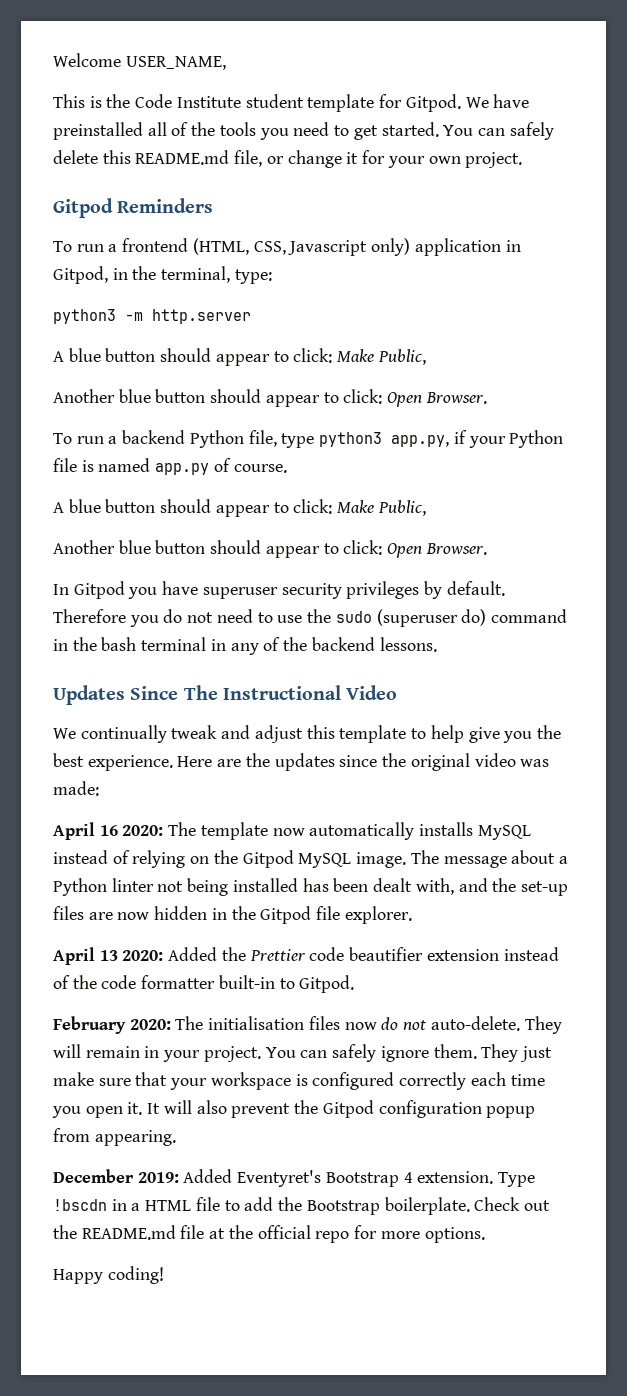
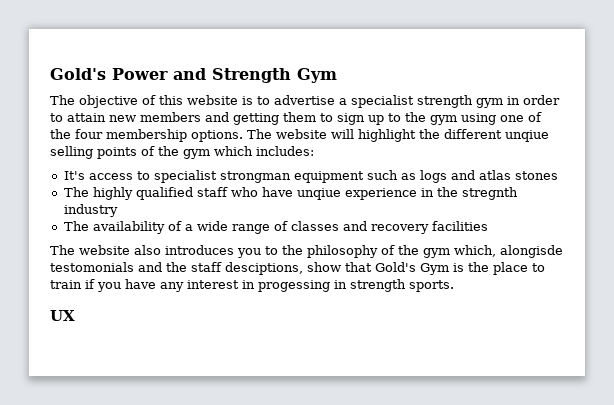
- Welcome USER_NAME,
- This is the Code Institute student template for Gitpod. We have preinstalled all of the tools you need to get started. You can safely delete this README.md file, or change it for your own project.
- Gitpod Reminders
- To run a frontend (HTML, CSS, Javascript only) application in Gitpod, in the terminal, type:
- python3 -m http.server
- A blue button should appear to click: Make Public,
- Another blue button should appear to click: Open Browser.
- To run a backend Python file, type python3 app.py, if your Python file is named app.py of course.
- A blue button should appear to click: Make Public,
- Another blue button should appear to click: Open Browser.
- In Gitpod you have superuser security privileges by default. Therefore you do not need to use the sudo (superuser do) command in the bash terminal in any of the backend lessons.
- Updates Since The Instructional Video
- We continually tweak and adjust this template to help give you the best experience. Here are the updates since the original video was made:
- April 16 2020: The template now automatically installs MySQL instead of relying on the Gitpod MySQL image. The message about a Python linter not being installed has been dealt with, and the set-up files are now hidden in the Gitpod file explorer.
- April 13 2020: Added the Prettier code beautifier extension instead of the code formatter built-in to Gitpod.
- February 2020: The initialisation files now do not auto-delete. They will remain in your project. You can safely ignore them. They just make sure that your workspace is configured correctly each time you open it. It will also prevent the Gitpod configuration popup from appearing.
- December 2019: Added Eventyret's Bootstrap 4 extension. Type !bscdn in a HTML file to add the Bootstrap boilerplate. Check out the README.md file at the official repo for more options.
- Happy coding!
+ Gold's Power and Strength Gym
+ The objective of this website is to advertise a specialist strength gym in order to attain new members and getting them to sign up to the gym using one of the four membership options. The website will highlight the different unqiue selling points of the gym which includes:
+ It's access to specialist strongman equipment such as logs and atlas stones
+ The highly qualified staff who have unqiue experience in the stregnth industry
+ The availability of a wide range of classes and recovery facilities
+ The website also introduces you to the philosophy of the gym which, alongisde testomonials and the staff desciptions, show that Gold's Gym is the place to train if you have any interest in progessing in strength sports.
+ UX

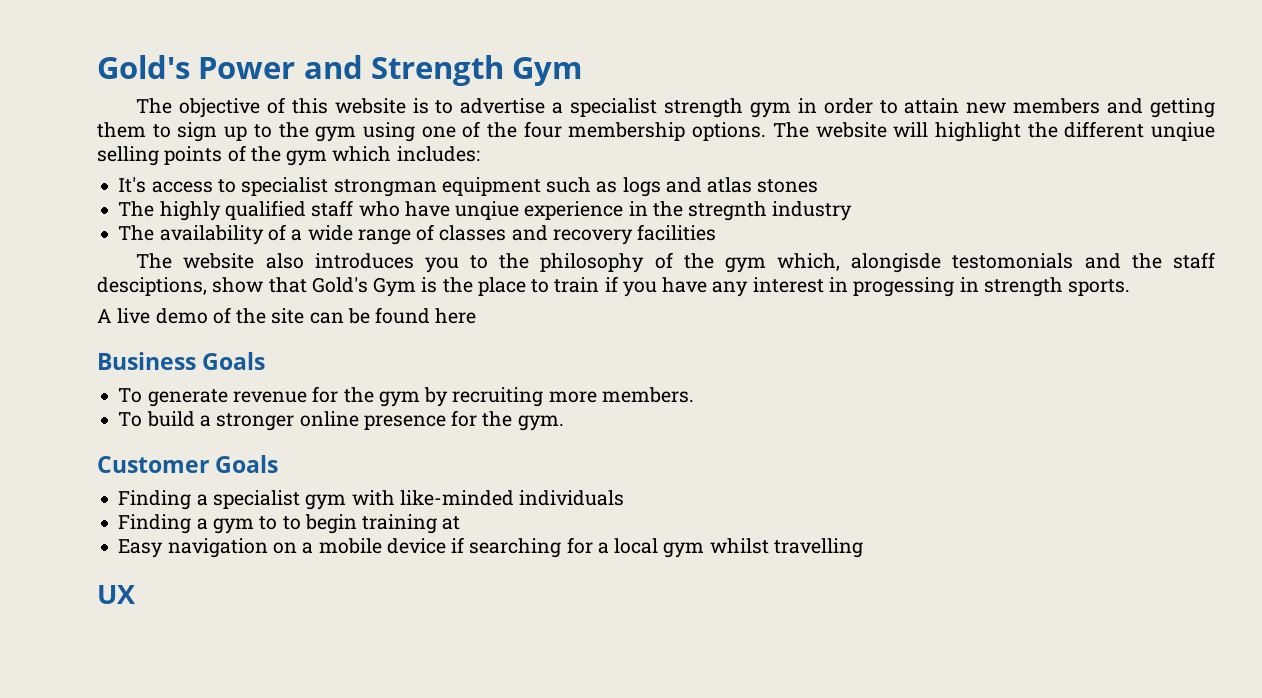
+ A live demo of the site can be found here
+ Business Goals
+ To generate revenue for the gym by recruiting more members.
+ To build a stronger online presence for the gym.
+ Customer Goals
+ Finding a specialist gym with like-minded individuals
+ Finding a gym to to begin training at
+ Easy navigation on a mobile device if searching for a local gym whilst travelling

